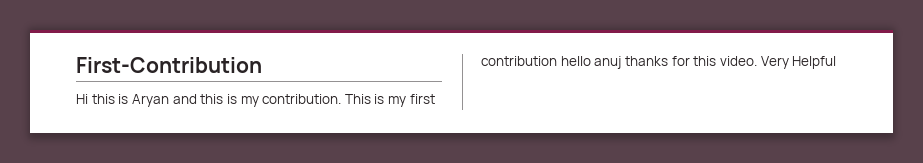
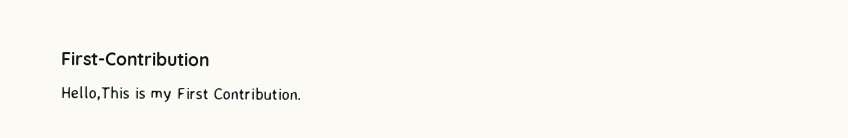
- Hi this is Aryan and this is my contribution. This is my first contribution hello anuj thanks for this video. Very Helpful
+ Hello,This is my First Contribution.

